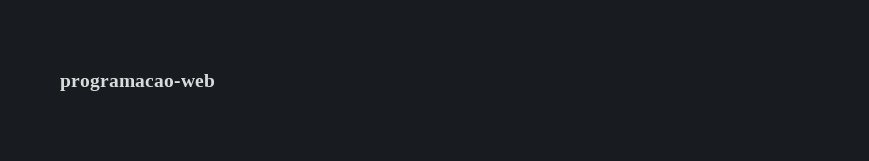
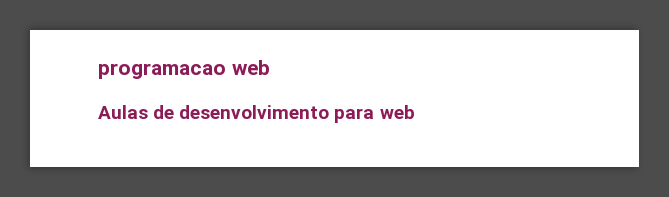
- programacao-web
+ programacao web
+ Aulas de desenvolvimento para web

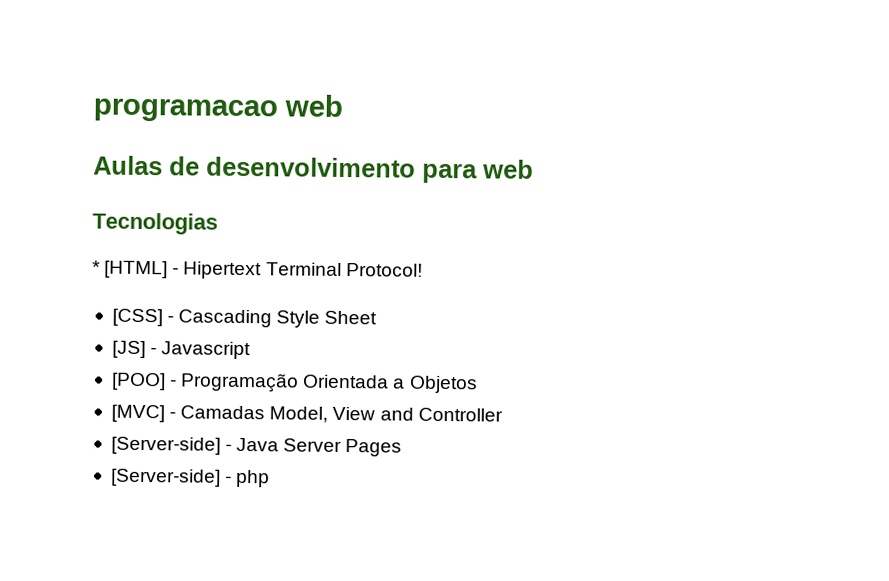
+ Tecnologias
+ * [HTML] - Hipertext Terminal Protocol!
+ [CSS] - Cascading Style Sheet
+ [JS] - Javascript
+ [POO] - Programação Orientada a Objetos
+ [MVC] - Camadas Model, View and Controller
+ [Server-side] - Java Server Pages
+ [Server-side] - php

